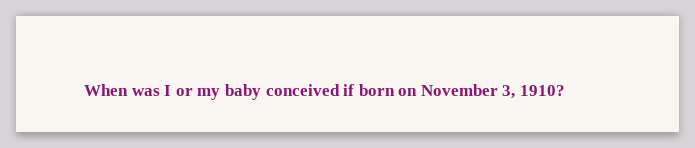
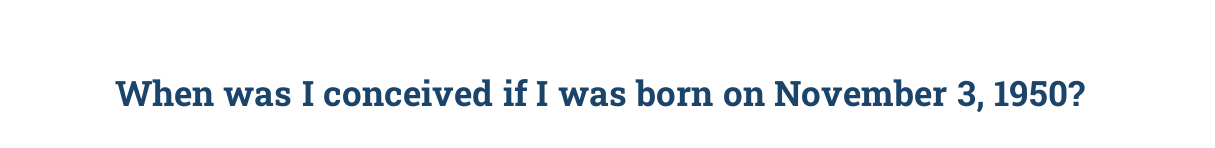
- When was I or my baby conceived if born on November 3, 1910?
+ When was I conceived if I was born on November 3, 1950?

